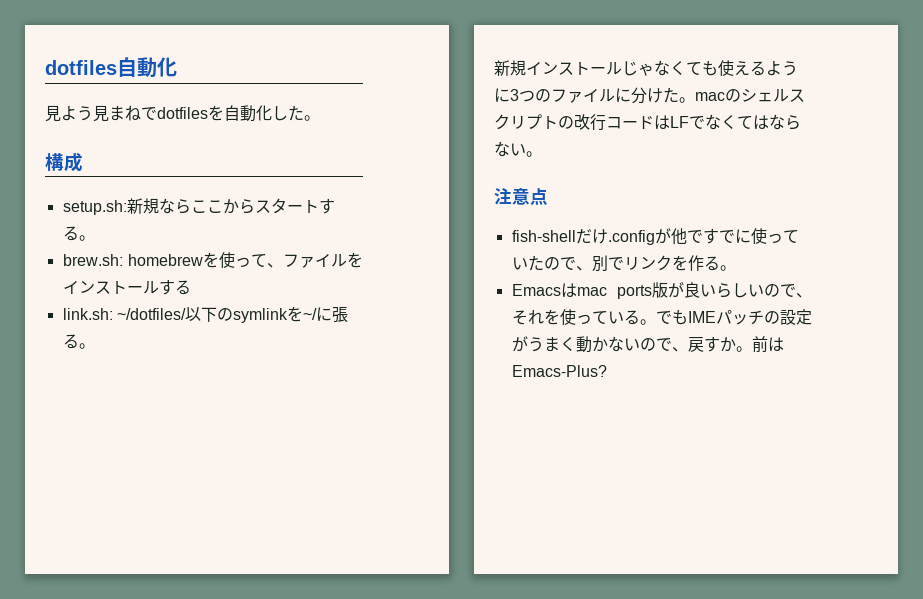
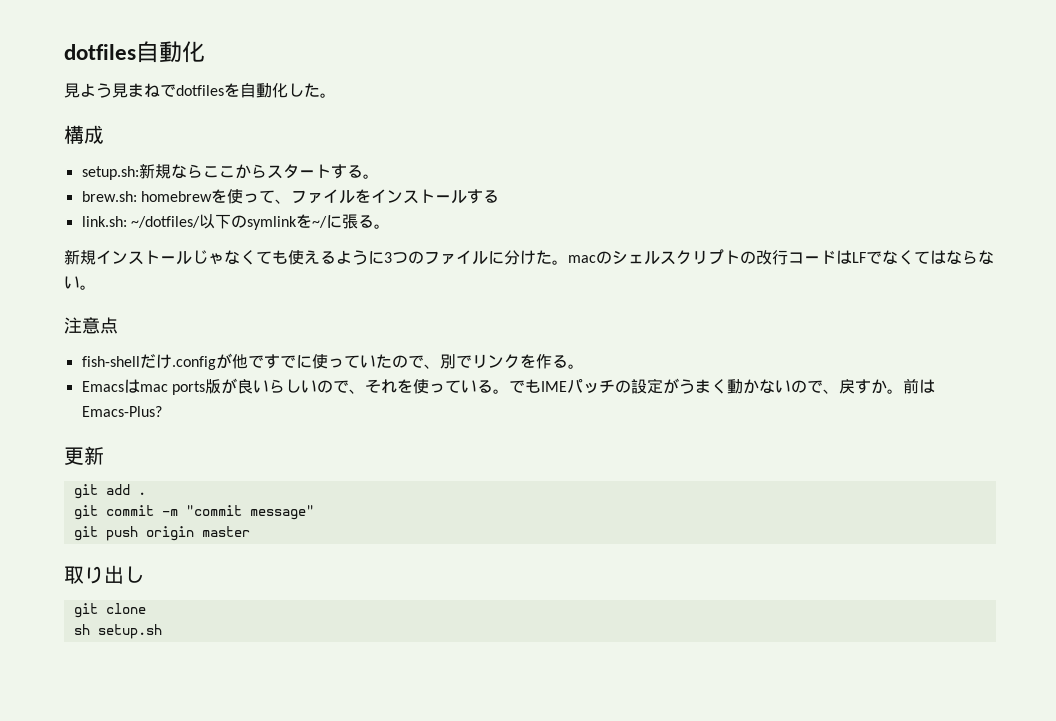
+ 更新
+ git add .
+ git commit -m "commit message"
+ git push origin master
+ 取り出し
+ git clone
+ sh setup.sh

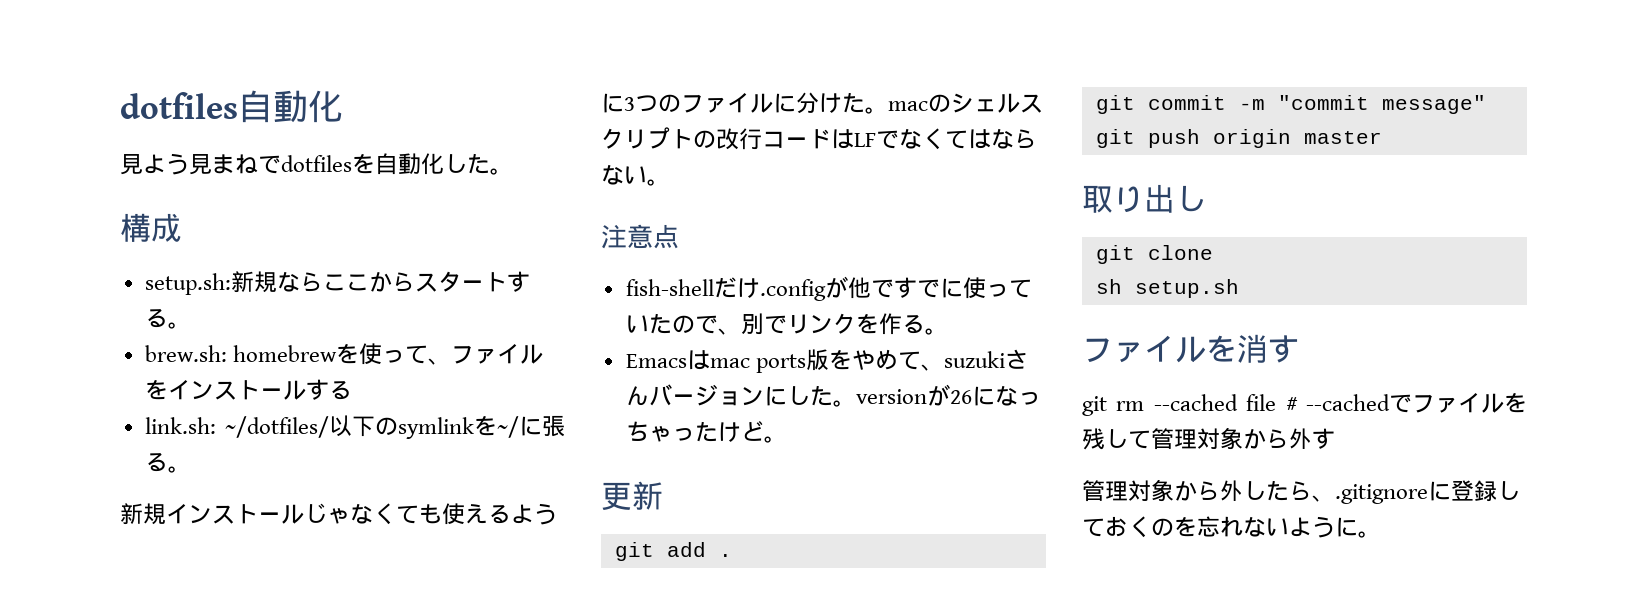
- Emacsはmac ports版が良いらしいので、それを使っている。でもIMEパッチの設定がうまく動かないので、戻すか。前はEmacs-Plus?
+ Emacsはmac ports版をやめて、suzukiさんバージョンにした。versionが26になっちゃったけど。
+ ファイルを消す
+ git rm --cached file # --cachedでファイルを残して管理対象から外す
+ 管理対象から外したら、.gitignoreに登録しておくのを忘れないように。

